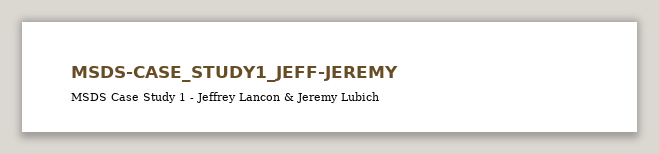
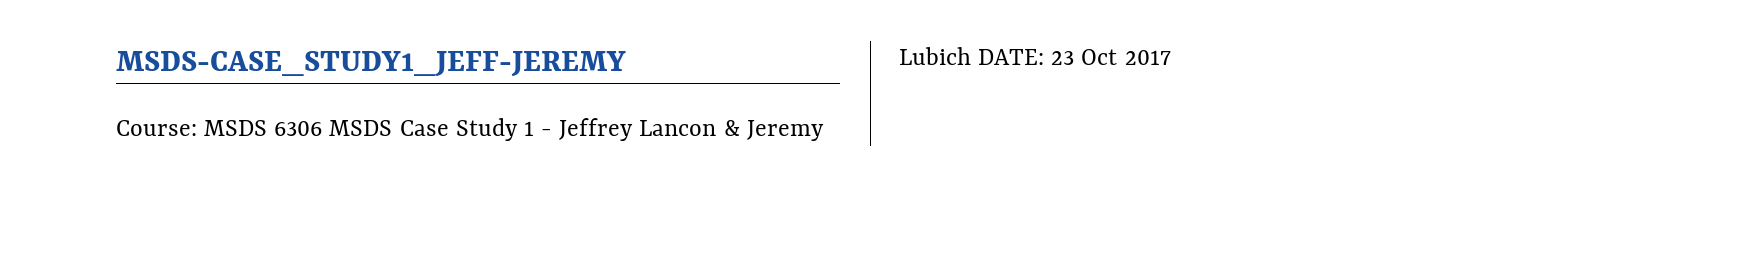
- MSDS Case Study 1 - Jeffrey Lancon & Jeremy Lubich
+ Course: MSDS 6306 MSDS Case Study 1 - Jeffrey Lancon & Jeremy Lubich DATE: 23 Oct 2017

